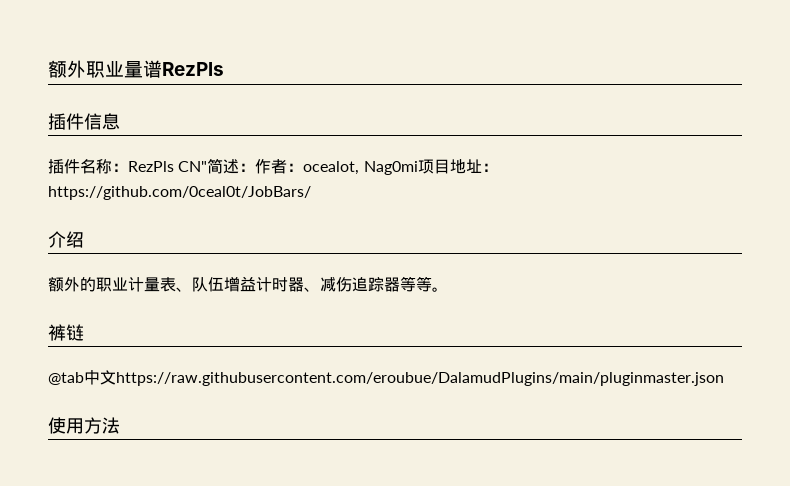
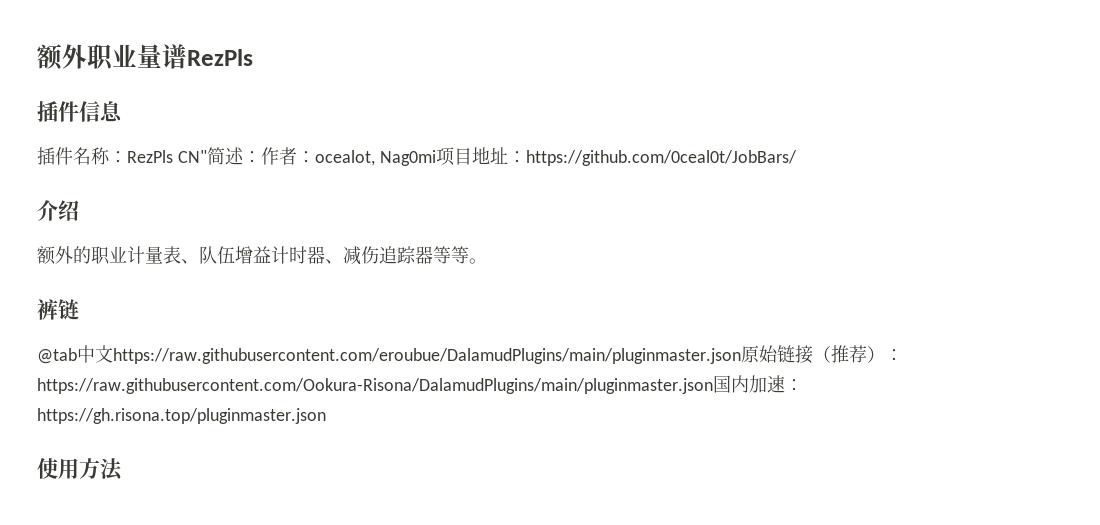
- @tab中文https://raw.githubusercontent.com/eroubue/DalamudPlugins/main/pluginmaster.json
+ @tab中文https://raw.githubusercontent.com/eroubue/DalamudPlugins/main/pluginmaster.json原始链接（推荐）：https://raw.githubusercontent.com/Ookura-Risona/DalamudPlugins/main/pluginmaster.json国内加速：https://gh.risona.top/pluginmaster.json

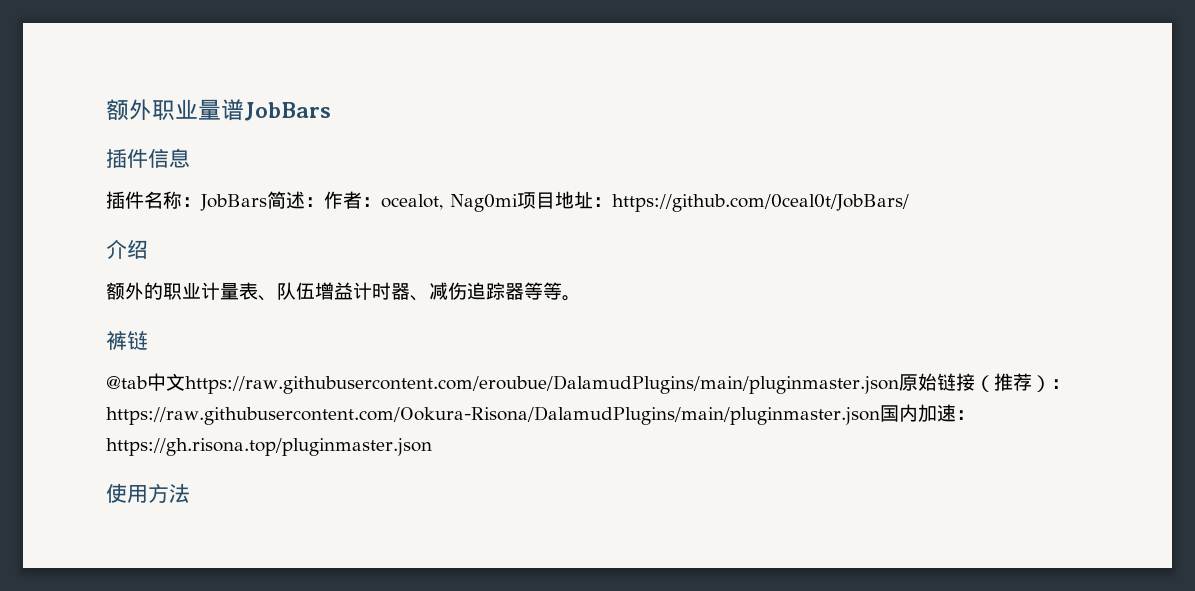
- 额外职业量谱RezPls
+ 额外职业量谱JobBars
- 插件名称：RezPls CN"简述：作者：ocealot, Nag0mi项目地址：https://github.com/0ceal0t/JobBars/
+ 插件名称：JobBars简述：作者：ocealot, Nag0mi项目地址：https://github.com/0ceal0t/JobBars/

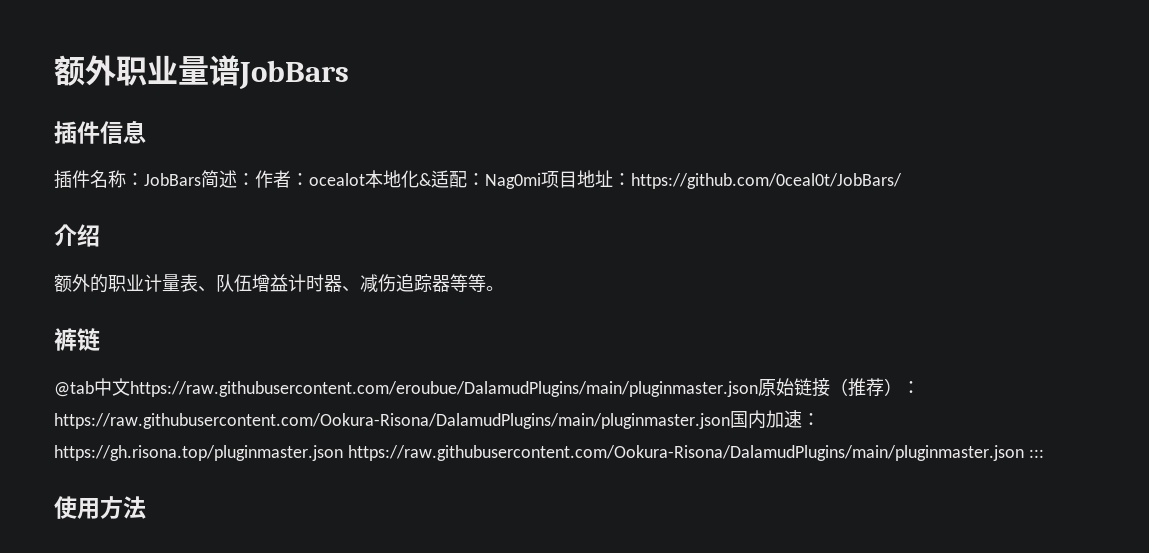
- 插件名称：JobBars简述：作者：ocealot, Nag0mi项目地址：https://github.com/0ceal0t/JobBars/
+ 插件名称：JobBars简述：作者：ocealot本地化&适配：Nag0mi项目地址：https://github.com/0ceal0t/JobBars/
- @tab中文https://raw.githubusercontent.com/eroubue/DalamudPlugins/main/pluginmaster.json原始链接（推荐）：https://raw.githubusercontent.com/Ookura-Risona/DalamudPlugins/main/pluginmaster.json国内加速：https://gh.risona.top/pluginmaster.json
+ @tab中文https://raw.githubusercontent.com/eroubue/DalamudPlugins/main/pluginmaster.json原始链接（推荐）：https://raw.githubusercontent.com/Ookura-Risona/DalamudPlugins/main/pluginmaster.json国内加速：https://gh.risona.top/pluginmaster.json https://raw.githubusercontent.com/Ookura-Risona/DalamudPlugins/main/pluginmaster.json :::

